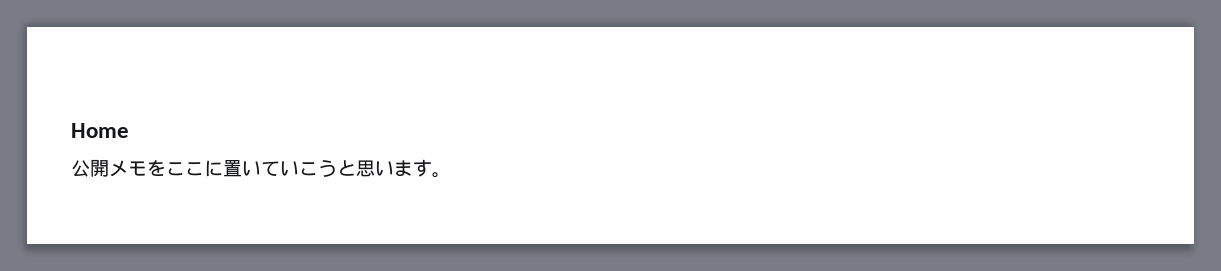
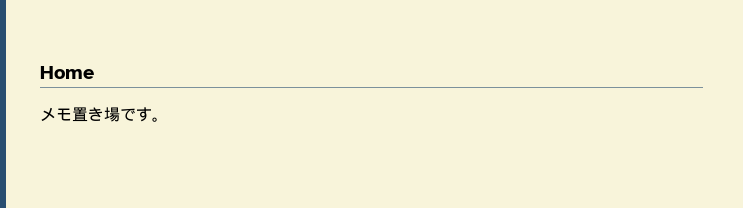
- 公開メモをここに置いていこうと思います。
+ メモ置き場です。

